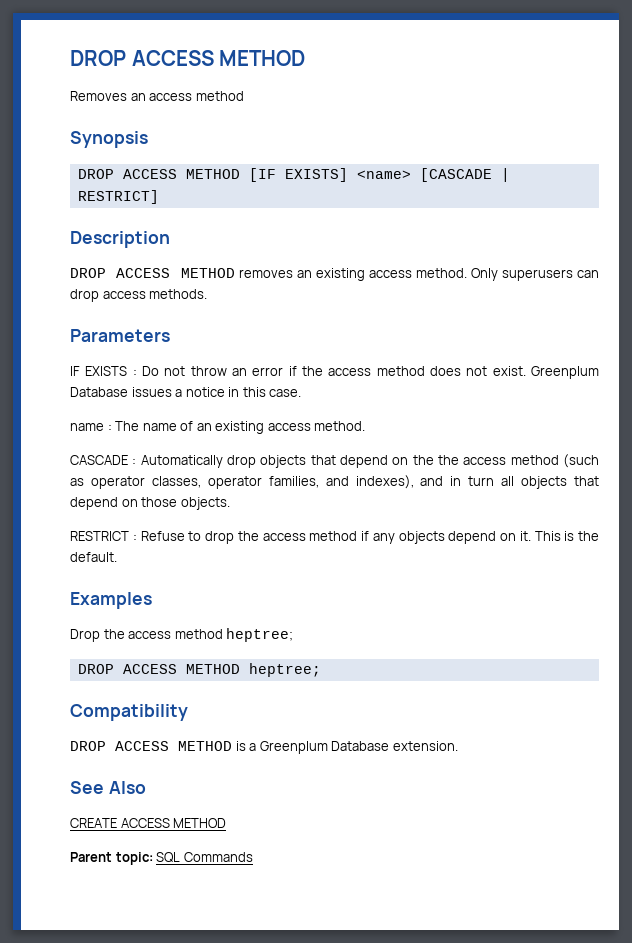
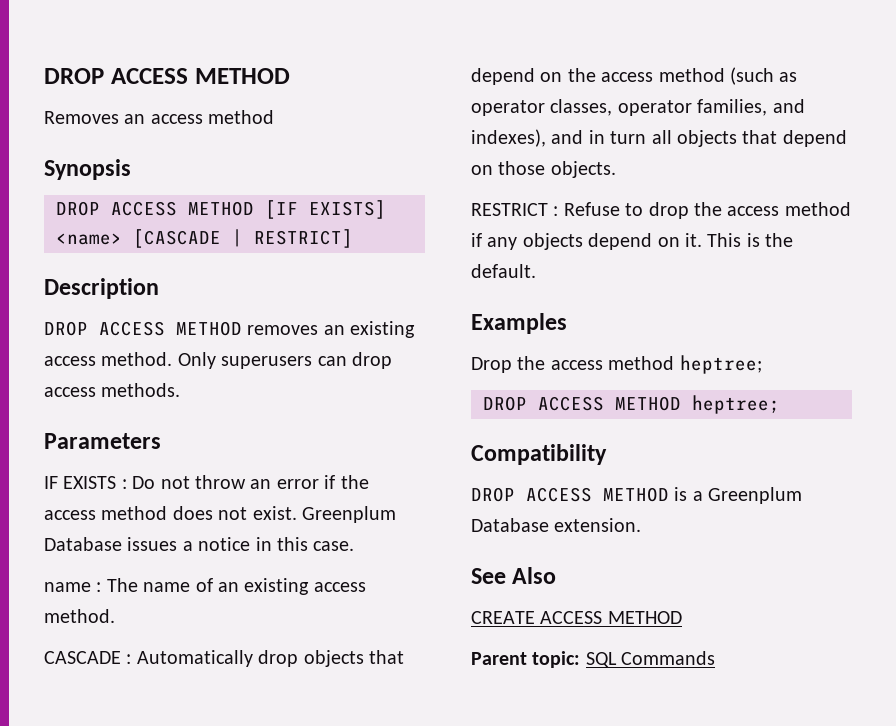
- CASCADE : Automatically drop objects that depend on the the access method (such as operator classes, operator families, and indexes), and in turn all objects that depend on those objects.
+ CASCADE : Automatically drop objects that depend on the access method (such as operator classes, operator families, and indexes), and in turn all objects that depend on those objects.

